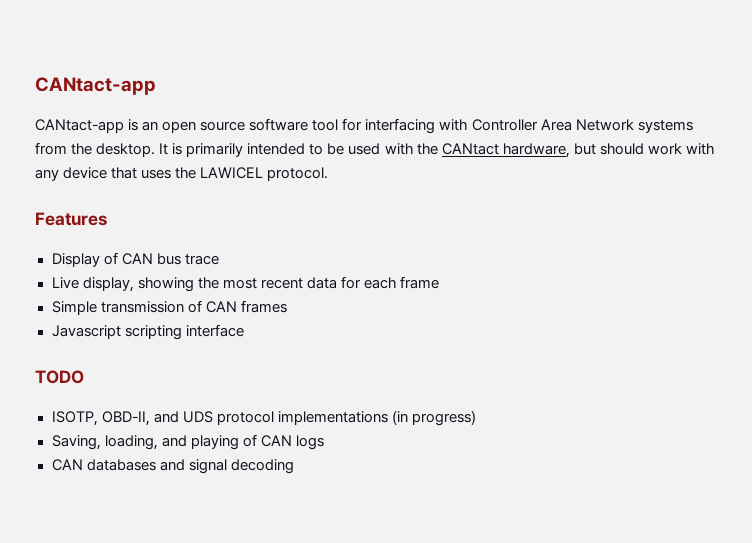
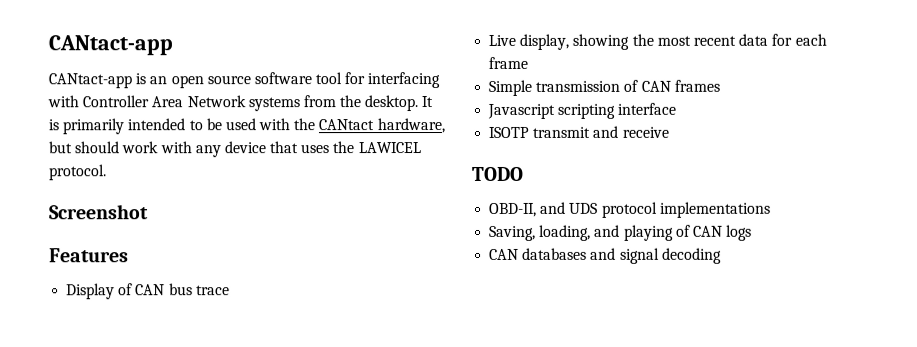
+ Screenshot
+ ISOTP transmit and receive
- ISOTP, OBD-II, and UDS protocol implementations (in progress)
+ OBD-II, and UDS protocol implementations

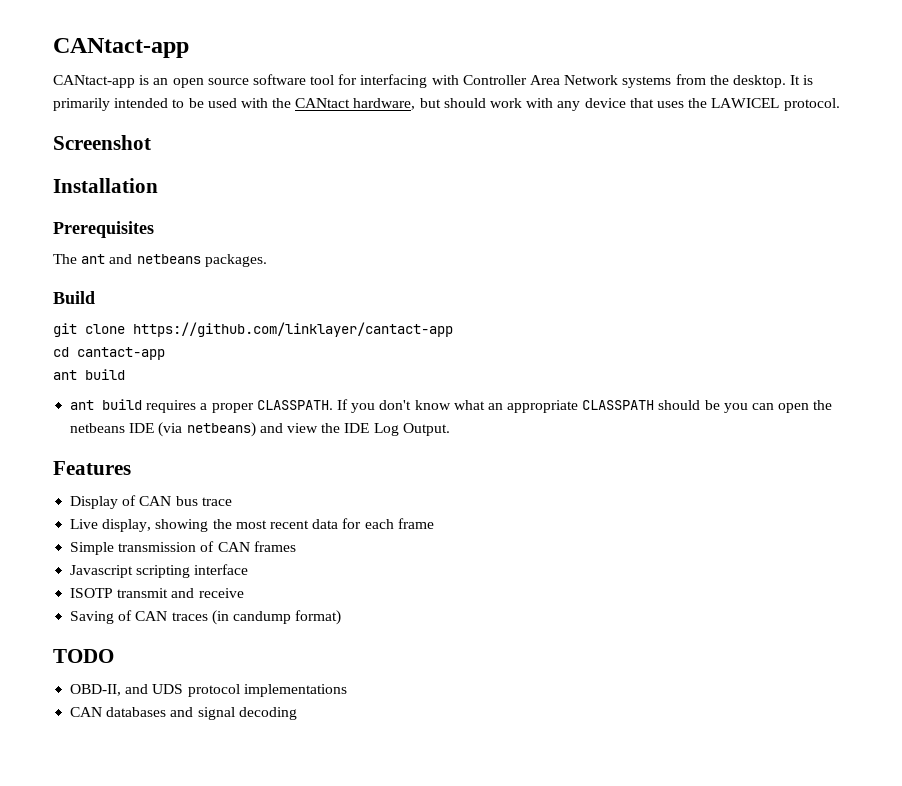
+ Installation
+ Prerequisites
+ The ant and netbeans packages.
+ Build
+ git clone https://github.com/linklayer/cantact-app
+ cd cantact-app
+ ant build
+ ant build requires a proper CLASSPATH. If you don't know what an appropriate CLASSPATH should be you can open the netbeans IDE (via netbeans) and view the IDE Log Output.
+ Saving of CAN traces (in candump format)
- Saving, loading, and playing of CAN logs

